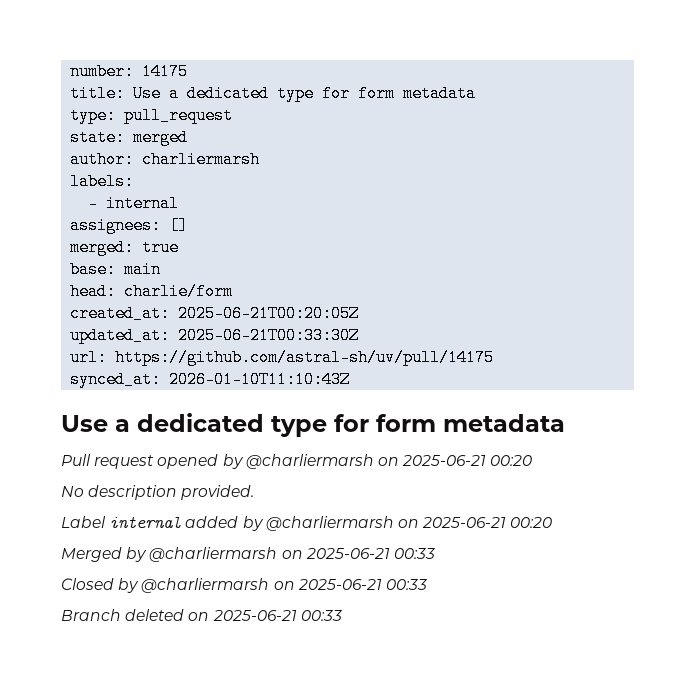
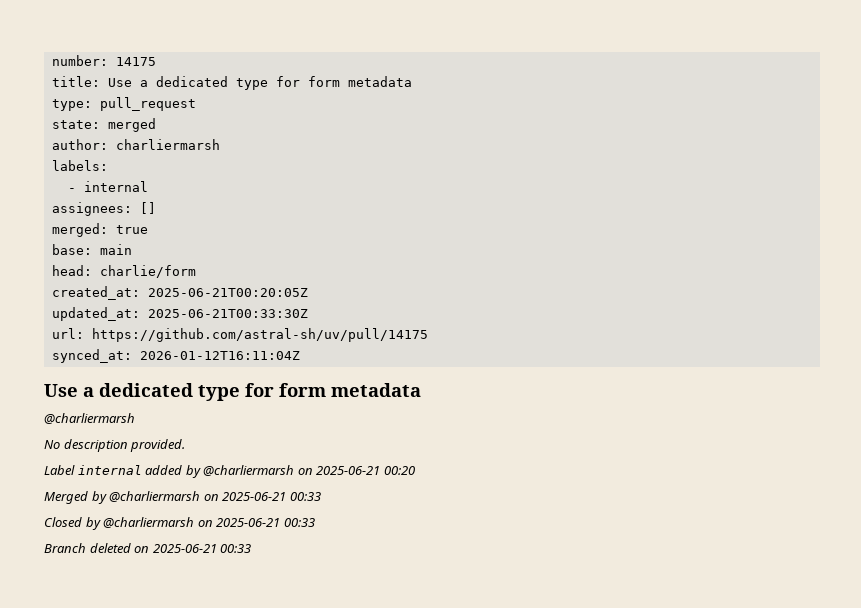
- synced_at: 2026-01-10T11:10:43Z
+ synced_at: 2026-01-12T16:11:04Z
  Use a dedicated type for form metadata
- Pull request opened by @charliermarsh on 2025-06-21 00:20
+ @charliermarsh

